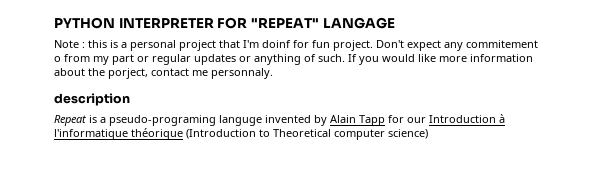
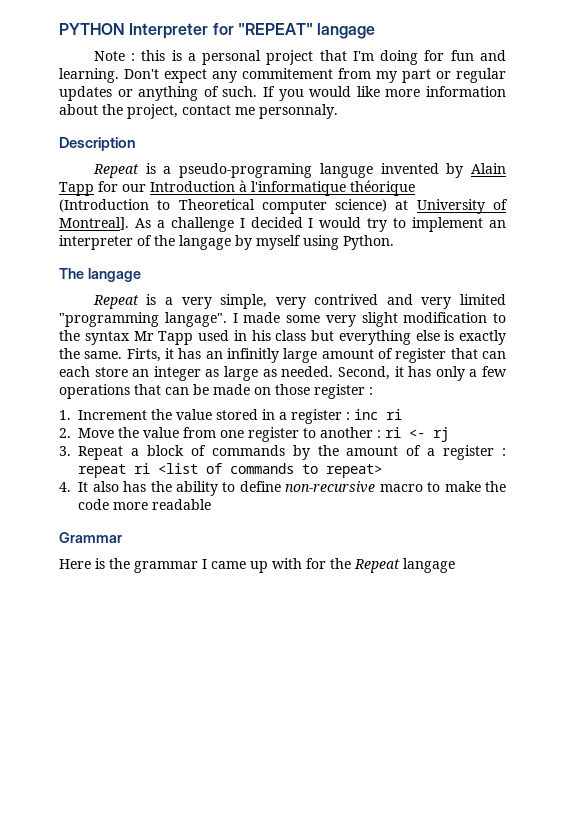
- PYTHON INTERPRETER FOR "REPEAT" LANGAGE
+ PYTHON Interpreter for "REPEAT" langage
- Note : this is a personal project that I'm doinf for fun project.
+ Note : this is a personal project that I'm doing for fun and learning.
- Don't expect any commitement o from my part or regular updates or anything of such.
+ Don't expect any commitement from my part or regular updates or anything of such.
- If you would like more information about the porject, contact me personnaly.
+ If you would like more information about the project, contact me personnaly.
- description
+ Description
- Repeat is a pseudo-programing languge invented by Alain Tapp for our Introduction à l'informatique théorique (Introduction to Theoretical computer science)
+ Repeat is a pseudo-programing languge invented by Alain Tapp for our Introduction à l'informatique théorique (Introduction to Theoretical computer science) at University of Montreal]. As a challenge I decided I would try to implement an interpreter of the langage by myself using Python.
+ The langage
+ Repeat is a very simple, very contrived and very limited "programming langage". I made some very slight modification to the syntax Mr Tapp used in his class but everything else is exactly the same. Firts, it has an infinitly large amount of register that can each store an integer as large as needed. Second, it has only a few operations that can be made on those register :
+ 1. Increment the value stored in a register : inc ri
+ 2. Move the value from one register to another : ri <- rj
+ 3. Repeat a block of commands by the amount of a register : repeat ri <list of commands to repeat>
+ 4. It also has the ability to define non-recursive macro to make the code more readable
+ Grammar
+ Here is the grammar I came up with for the Repeat langage

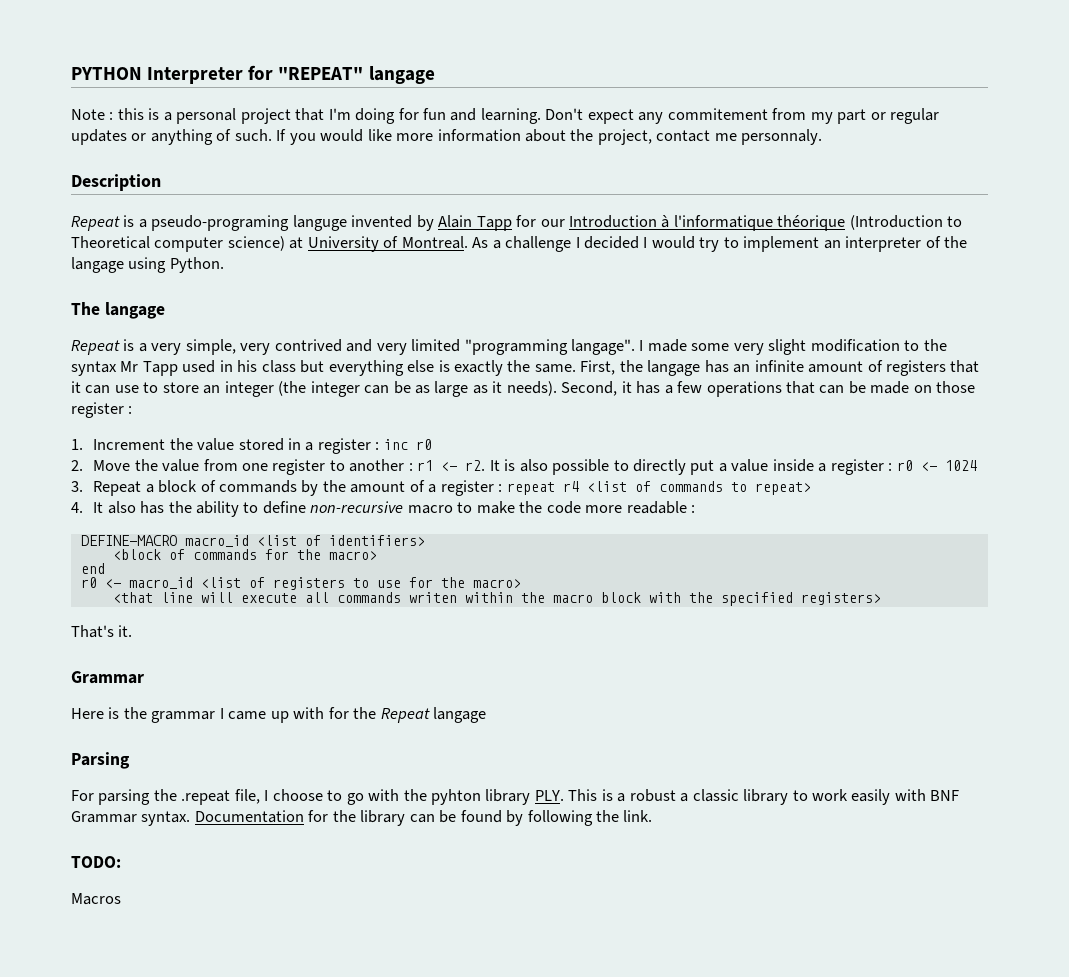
- Repeat is a pseudo-programing languge invented by Alain Tapp for our Introduction à l'informatique théorique (Introduction to Theoretical computer science) at University of Montreal].
+ Repeat is a pseudo-programing languge invented by Alain Tapp for our Introduction à l'informatique théorique (Introduction to Theoretical computer science) at University of Montreal.
- As a challenge I decided I would try to implement an interpreter of the langage by myself using Python.
+ As a challenge I decided I would try to implement an interpreter of the langage using Python.
- Firts, it has an infinitly large amount of register that can each store an integer as large as needed.
+ First, the langage has an infinite amount of registers that it can use to store an integer (the integer can be as large as it needs).
- Second, it has only a few operations that can be made on those register :
+ Second, it has a few operations that can be made on those register :
- 1. Increment the value stored in a register : inc ri
+ 1. Increment the value stored in a register : inc r0
- 2. Move the value from one register to another : ri <- rj
+ 2. Move the value from one register to another : r1 <- r2. It is also possible to directly put a value inside a register : r0 <- 1024
- 3. Repeat a block of commands by the amount of a register : repeat ri <list of commands to repeat>
+ 3. Repeat a block of commands by the amount of a register : repeat r4 <list of commands to repeat>
- 4. It also has the ability to define non-recursive macro to make the code more readable
+ 4. It also has the ability to define non-recursive macro to make the code more readable :
+ DEFINE-MACRO macro_id <list of identifiers>
+ <block of commands for the macro>
+ end
+ r0 <- macro_id <list of registers to use for the macro>
+ <that line will execute all commands writen within the macro block with the specified registers>
+ That's it.
+ Parsing
+ For parsing the .repeat file, I choose to go with the pyhton library PLY. This is a robust a classic library to work easily with BNF Grammar syntax. Documentation for the library can be found by following the link.
+ TODO:
+ Macros

